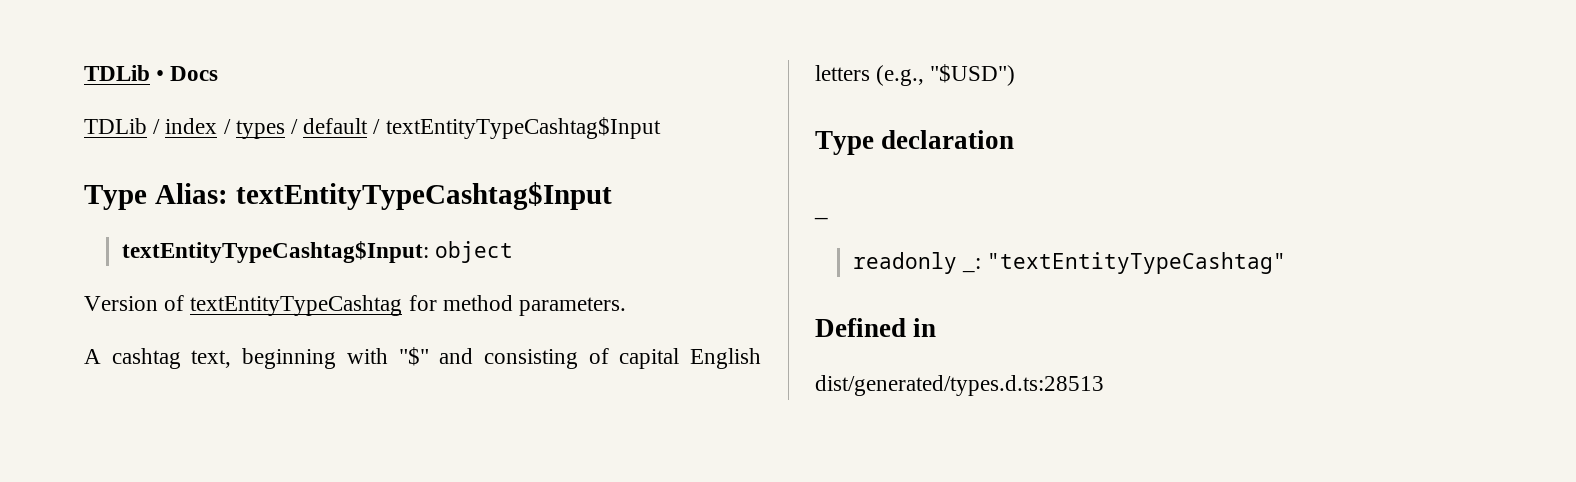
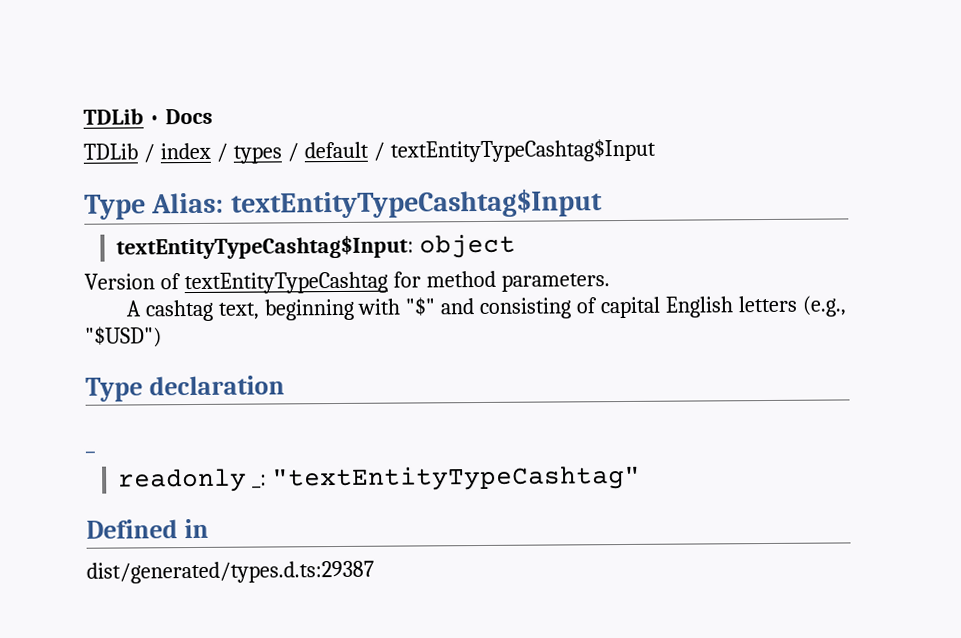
- dist/generated/types.d.ts:28513
+ dist/generated/types.d.ts:29387

